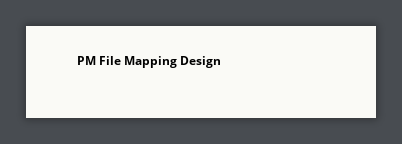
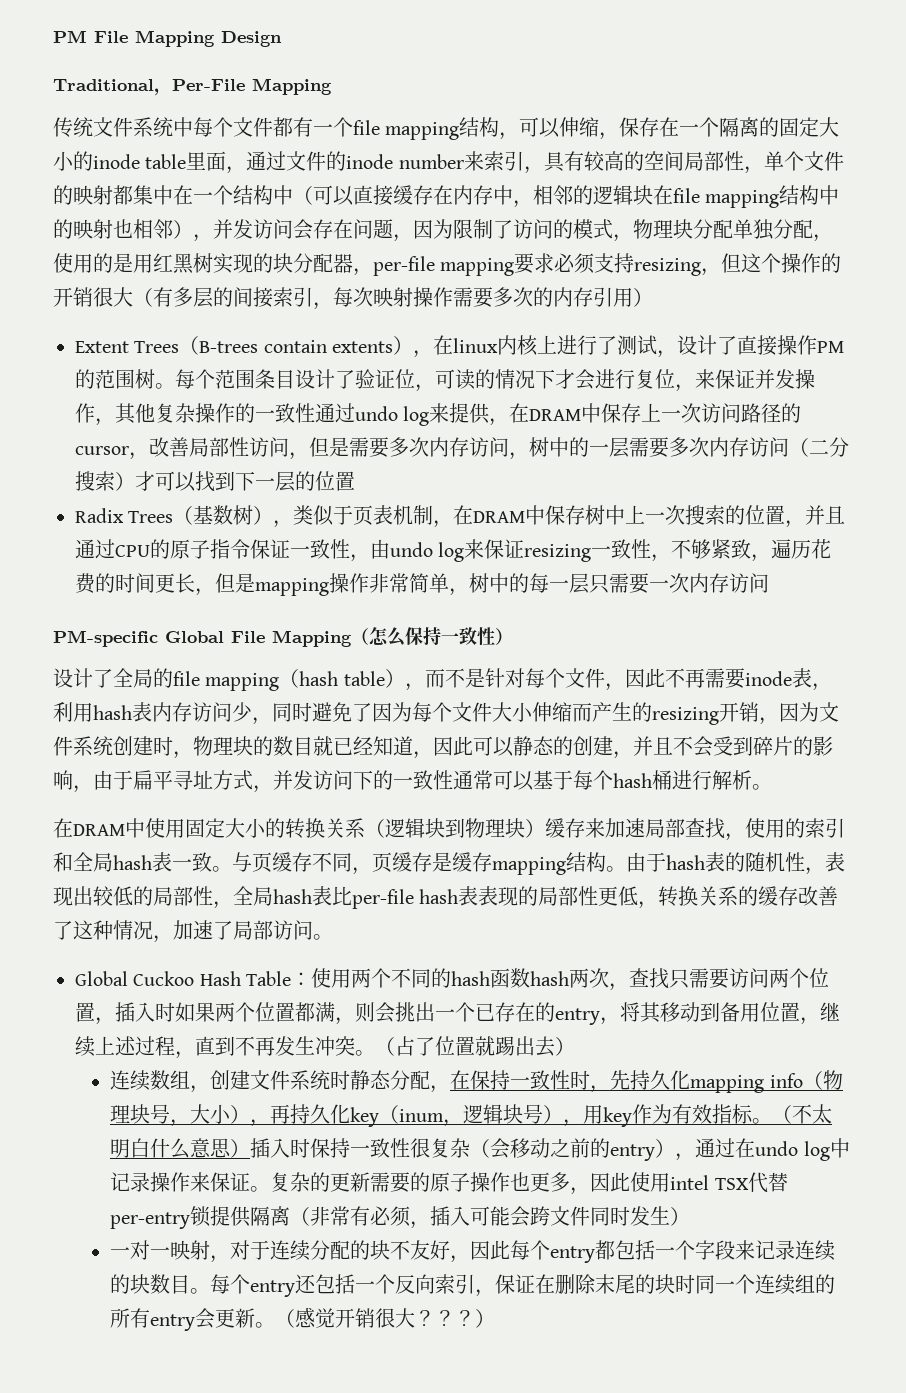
+ Traditional，Per-File Mapping
+ 传统文件系统中每个文件都有一个file mapping结构，可以伸缩，保存在一个隔离的固定大小的inode table里面，通过文件的inode number来索引，具有较高的空间局部性，单个文件的映射都集中在一个结构中（可以直接缓存在内存中，相邻的逻辑块在file mapping结构中的映射也相邻），并发访问会存在问题，因为限制了访问的模式，物理块分配单独分配，使用的是用红黑树实现的块分配器，per-file mapping要求必须支持resizing，但这个操作的开销很大（有多层的间接索引，每次映射操作需要多次的内存引用）
+ Extent Trees（B-trees contain extents），在linux内核上进行了测试，设计了直接操作PM的范围树。每个范围条目设计了验证位，可读的情况下才会进行复位，来保证并发操作，其他复杂操作的一致性通过undo log来提供，在DRAM中保存上一次访问路径的cursor，改善局部性访问，但是需要多次内存访问，树中的一层需要多次内存访问（二分搜索）才可以找到下一层的位置
+ Radix Trees（基数树），类似于页表机制，在DRAM中保存树中上一次搜索的位置，并且通过CPU的原子指令保证一致性，由undo log来保证resizing一致性，不够紧致，遍历花费的时间更长，但是mapping操作非常简单，树中的每一层只需要一次内存访问
+ PM-specific Global File Mapping（怎么保持一致性）
+ 设计了全局的file mapping（hash table），而不是针对每个文件，因此不再需要inode表，利用hash表内存访问少，同时避免了因为每个文件大小伸缩而产生的resizing开销，因为文件系统创建时，物理块的数目就已经知道，因此可以静态的创建，并且不会受到碎片的影响，由于扁平寻址方式，并发访问下的一致性通常可以基于每个hash桶进行解析。
+ 在DRAM中使用固定大小的转换关系（逻辑块到物理块）缓存来加速局部查找，使用的索引和全局hash表一致。与页缓存不同，页缓存是缓存mapping结构。由于hash表的随机性，表现出较低的局部性，全局hash表比per-file hash表表现的局部性更低，转换关系的缓存改善了这种情况，加速了局部访问。
+ Global Cuckoo Hash Table：使用两个不同的hash函数hash两次，查找只需要访问两个位置，插入时如果两个位置都满，则会挑出一个已存在的entry，将其移动到备用位置，继续上述过程，直到不再发生冲突。（占了位置就踢出去）
+ 连续数组，创建文件系统时静态分配，在保持一致性时，先持久化mapping info（物理块号，大小），再持久化key（inum，逻辑块号），用key作为有效指标。（不太明白什么意思）插入时保持一致性很复杂（会移动之前的entry），通过在undo log中记录操作来保证。复杂的更新需要的原子操作也更多，因此使用intel TSX代替per-entry锁提供隔离（非常有必须，插入可能会跨文件同时发生）
+ 一对一映射，对于连续分配的块不友好，因此每个entry都包括一个字段来记录连续的块数目。每个entry还包括一个反向索引，保证在删除末尾的块时同一个连续组的所有entry会更新。（感觉开销很大？？？）

